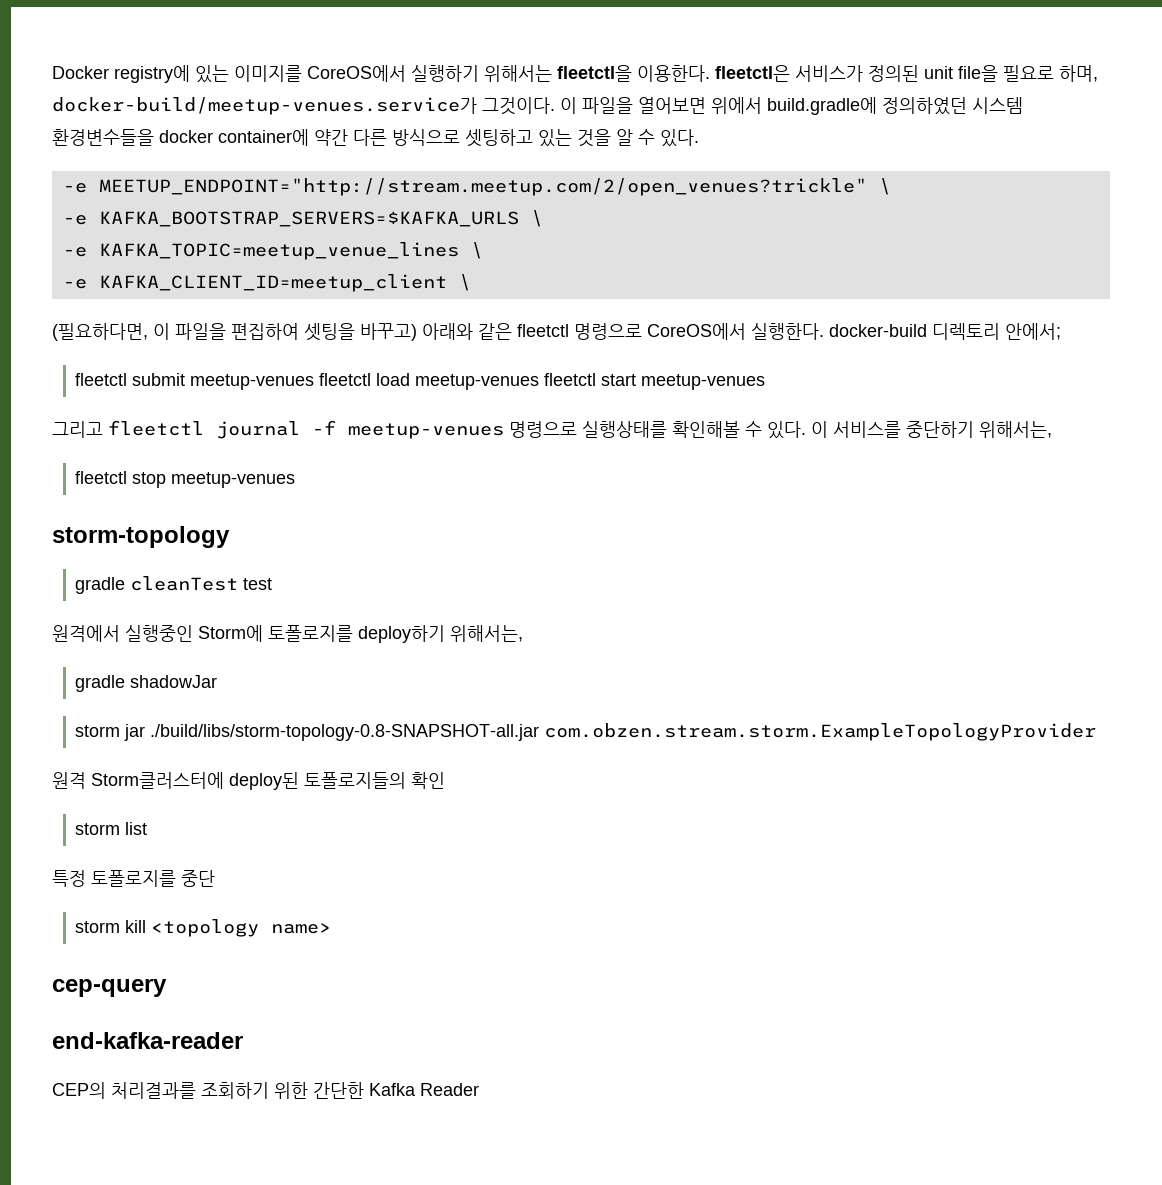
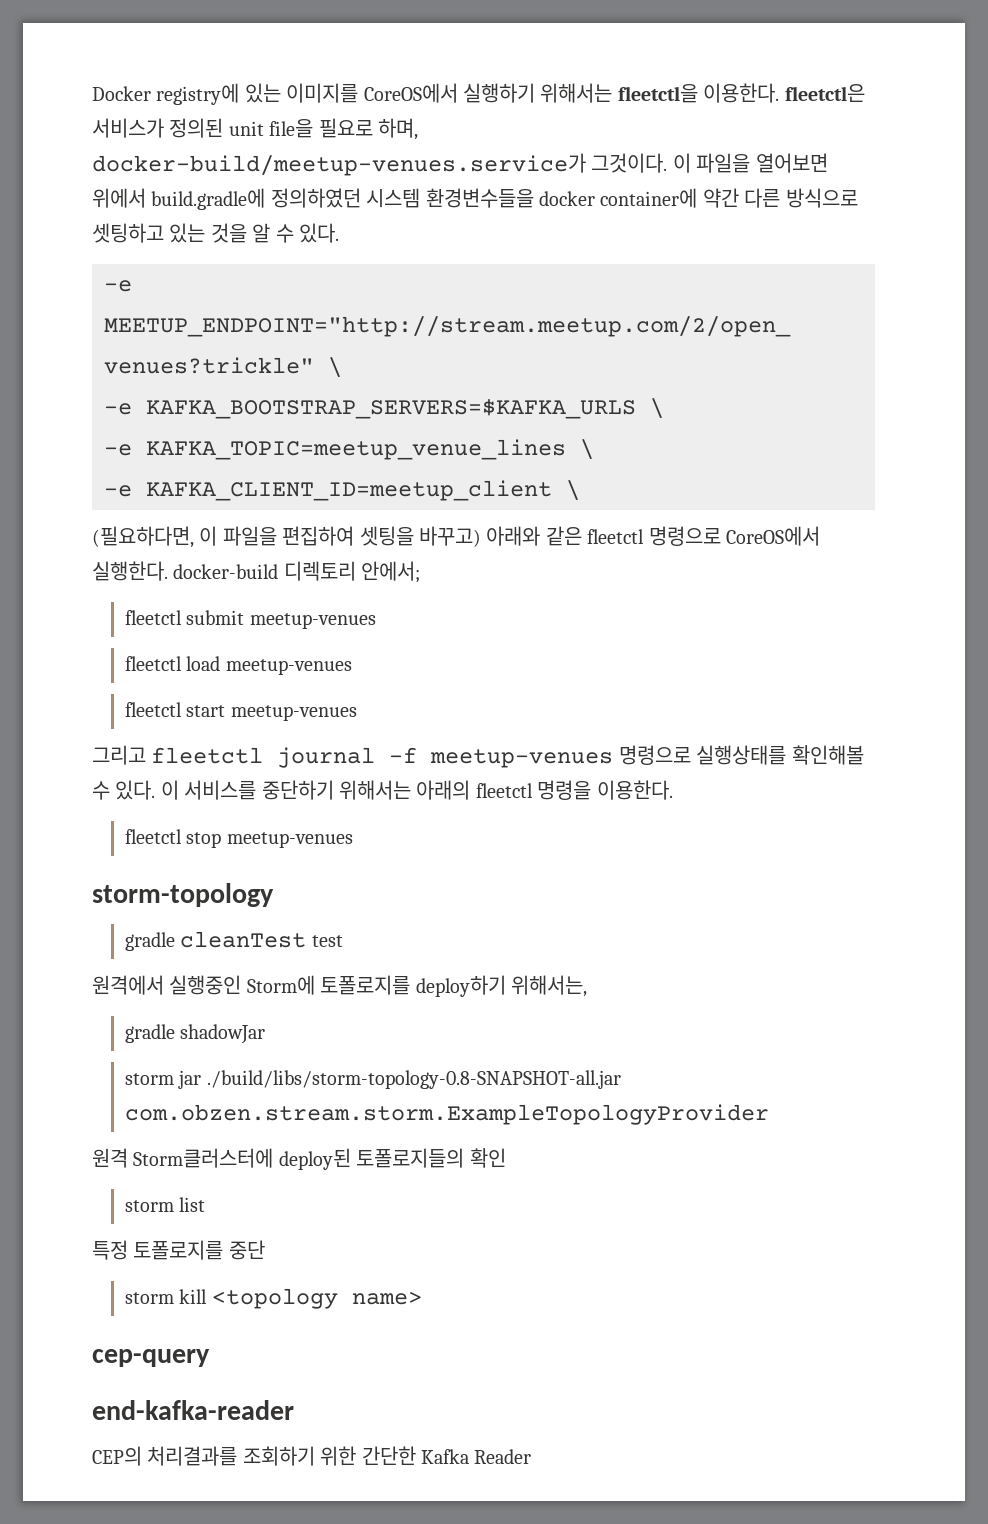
- fleetctl submit meetup-venues fleetctl load meetup-venues fleetctl start meetup-venues
+ fleetctl submit meetup-venues
+ fleetctl load meetup-venues
+ fleetctl start meetup-venues
- 이 서비스를 중단하기 위해서는,
+ 이 서비스를 중단하기 위해서는 아래의 fleetctl 명령을 이용한다.

